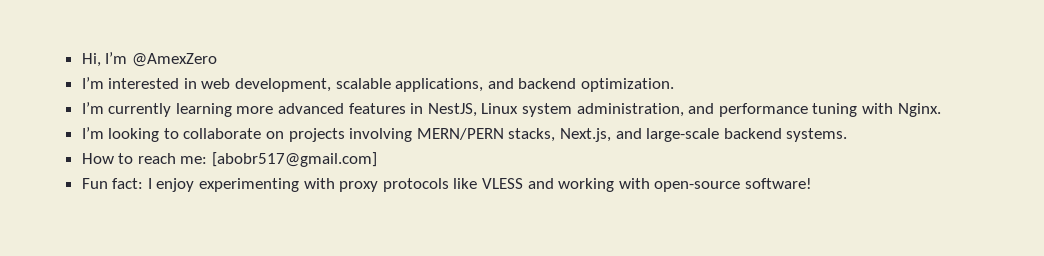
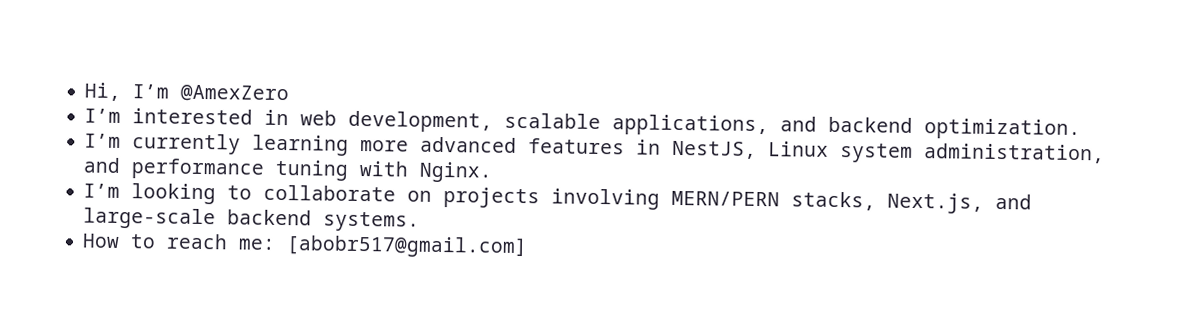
- Fun fact: I enjoy experimenting with proxy protocols like VLESS and working with open-source software!

